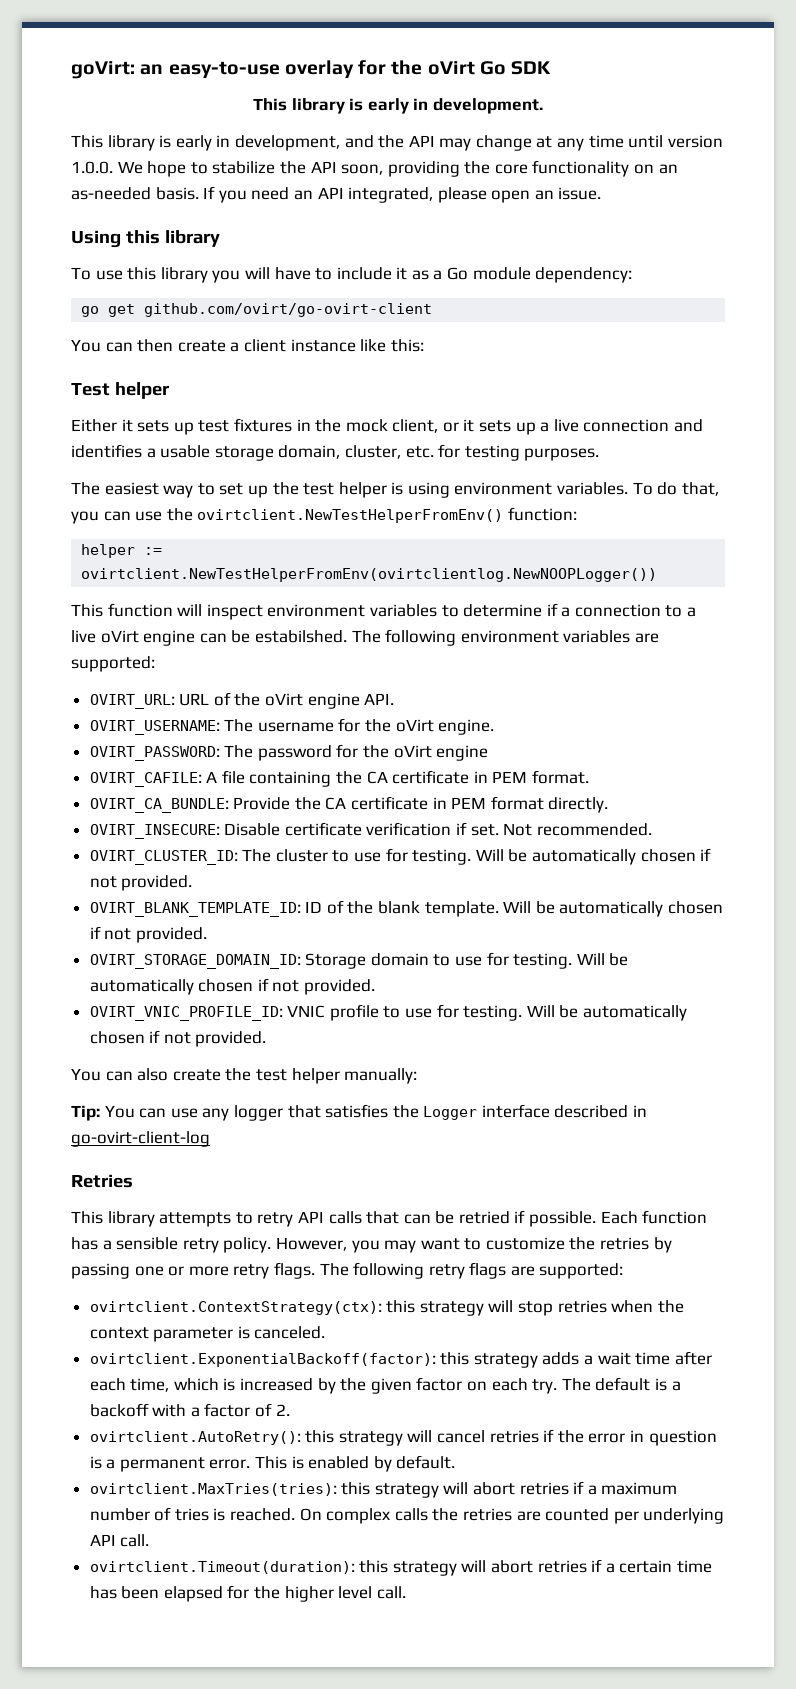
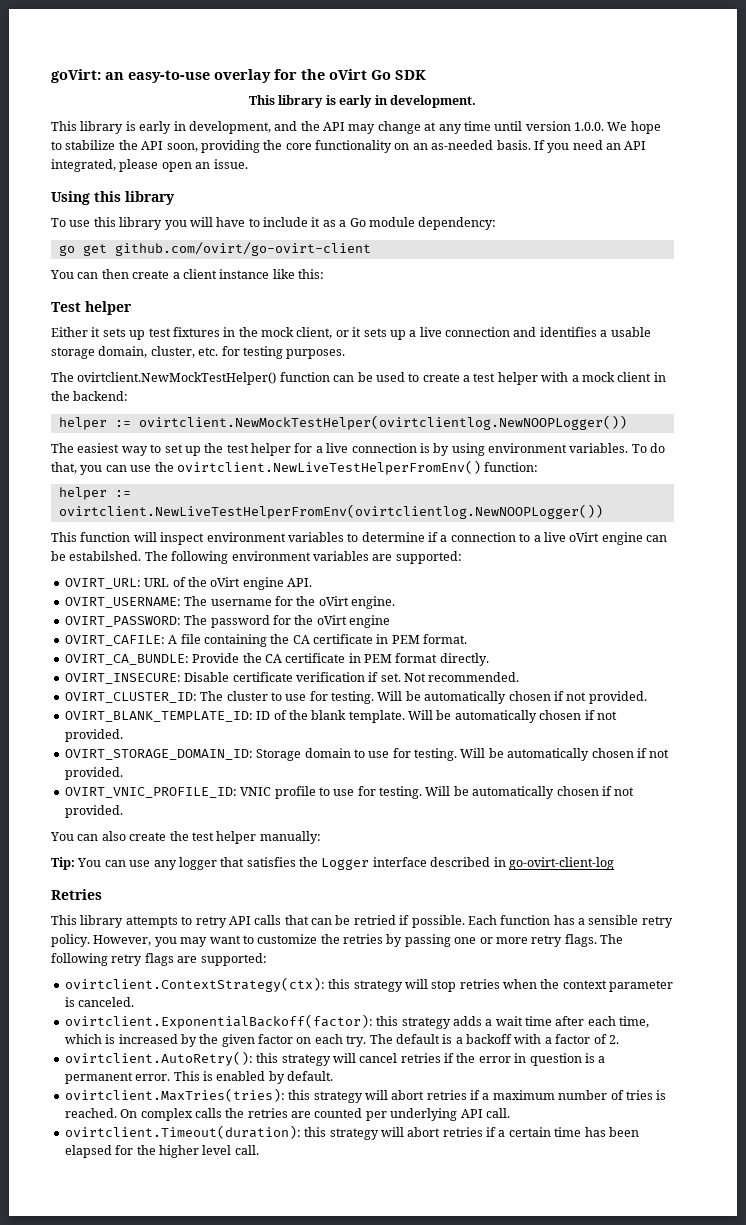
+ The ovirtclient.NewMockTestHelper() function can be used to create a test helper with a mock client in the backend:
+ helper := ovirtclient.NewMockTestHelper(ovirtclientlog.NewNOOPLogger())
- The easiest way to set up the test helper is using environment variables.
+ The easiest way to set up the test helper for a live connection is by using environment variables.
- To do that, you can use the ovirtclient.NewTestHelperFromEnv() function:
+ To do that, you can use the ovirtclient.NewLiveTestHelperFromEnv() function:
- helper := ovirtclient.NewTestHelperFromEnv(ovirtclientlog.NewNOOPLogger())
+ helper := ovirtclient.NewLiveTestHelperFromEnv(ovirtclientlog.NewNOOPLogger())

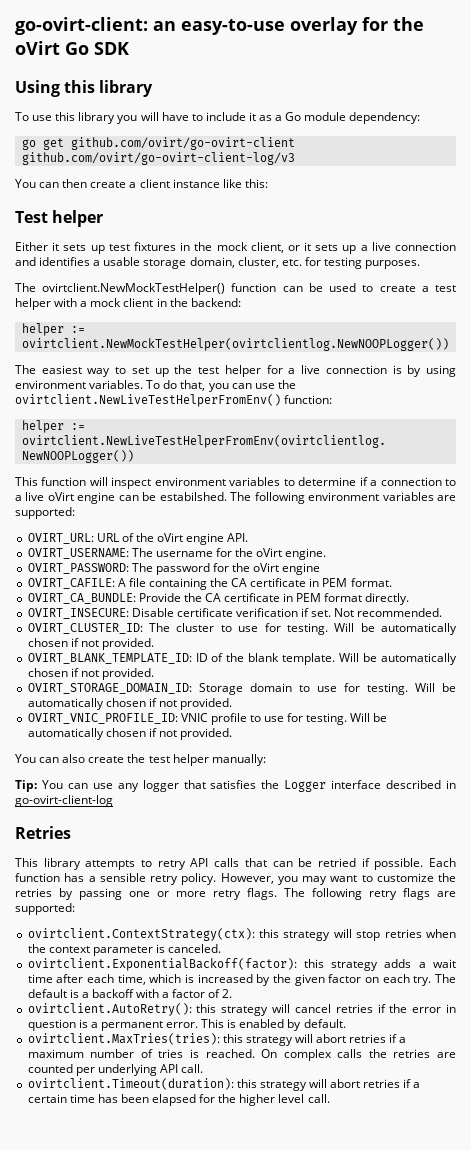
- goVirt: an easy-to-use overlay for the oVirt Go SDK
+ go-ovirt-client: an easy-to-use overlay for the oVirt Go SDK
- This library is early in development.
- This library is early in development, and the API may change at any time until version 1.0.0. We hope to stabilize the API soon, providing the core functionality on an as-needed basis. If you need an API integrated, please open an issue.
- go get github.com/ovirt/go-ovirt-client
+ go get github.com/ovirt/go-ovirt-client github.com/ovirt/go-ovirt-client-log/v3

